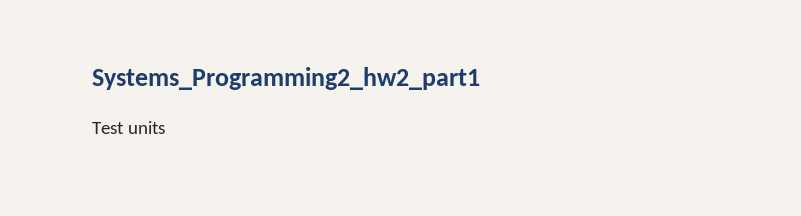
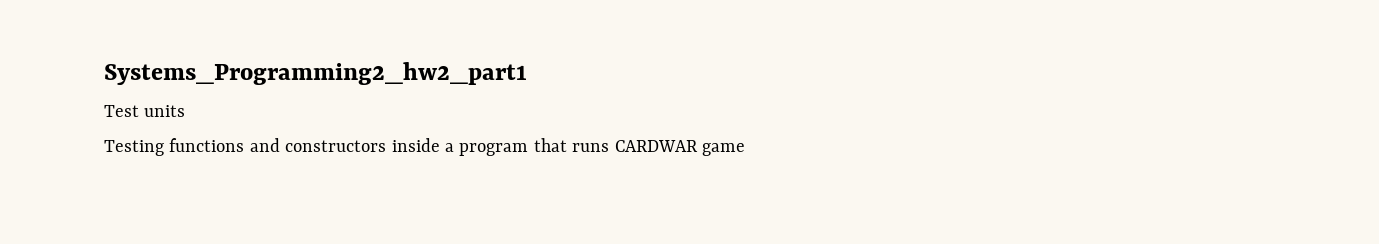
+ Testing functions and constructors inside a program that runs CARDWAR game

